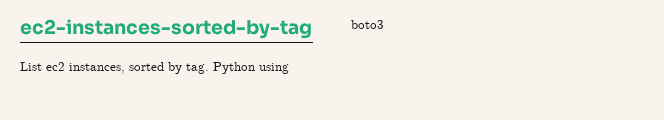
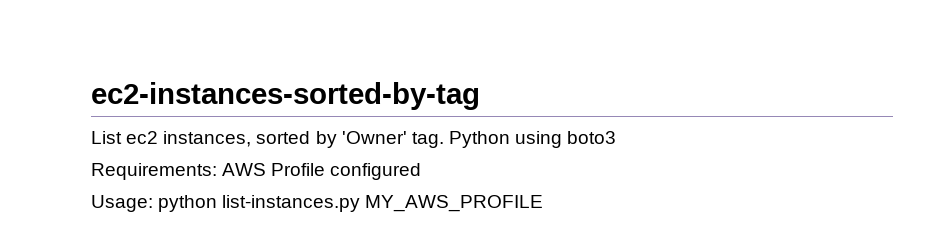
- List ec2 instances, sorted by tag.
+ List ec2 instances, sorted by 'Owner' tag.
+ Requirements: AWS Profile configured
+ Usage: python list-instances.py MY_AWS_PROFILE

